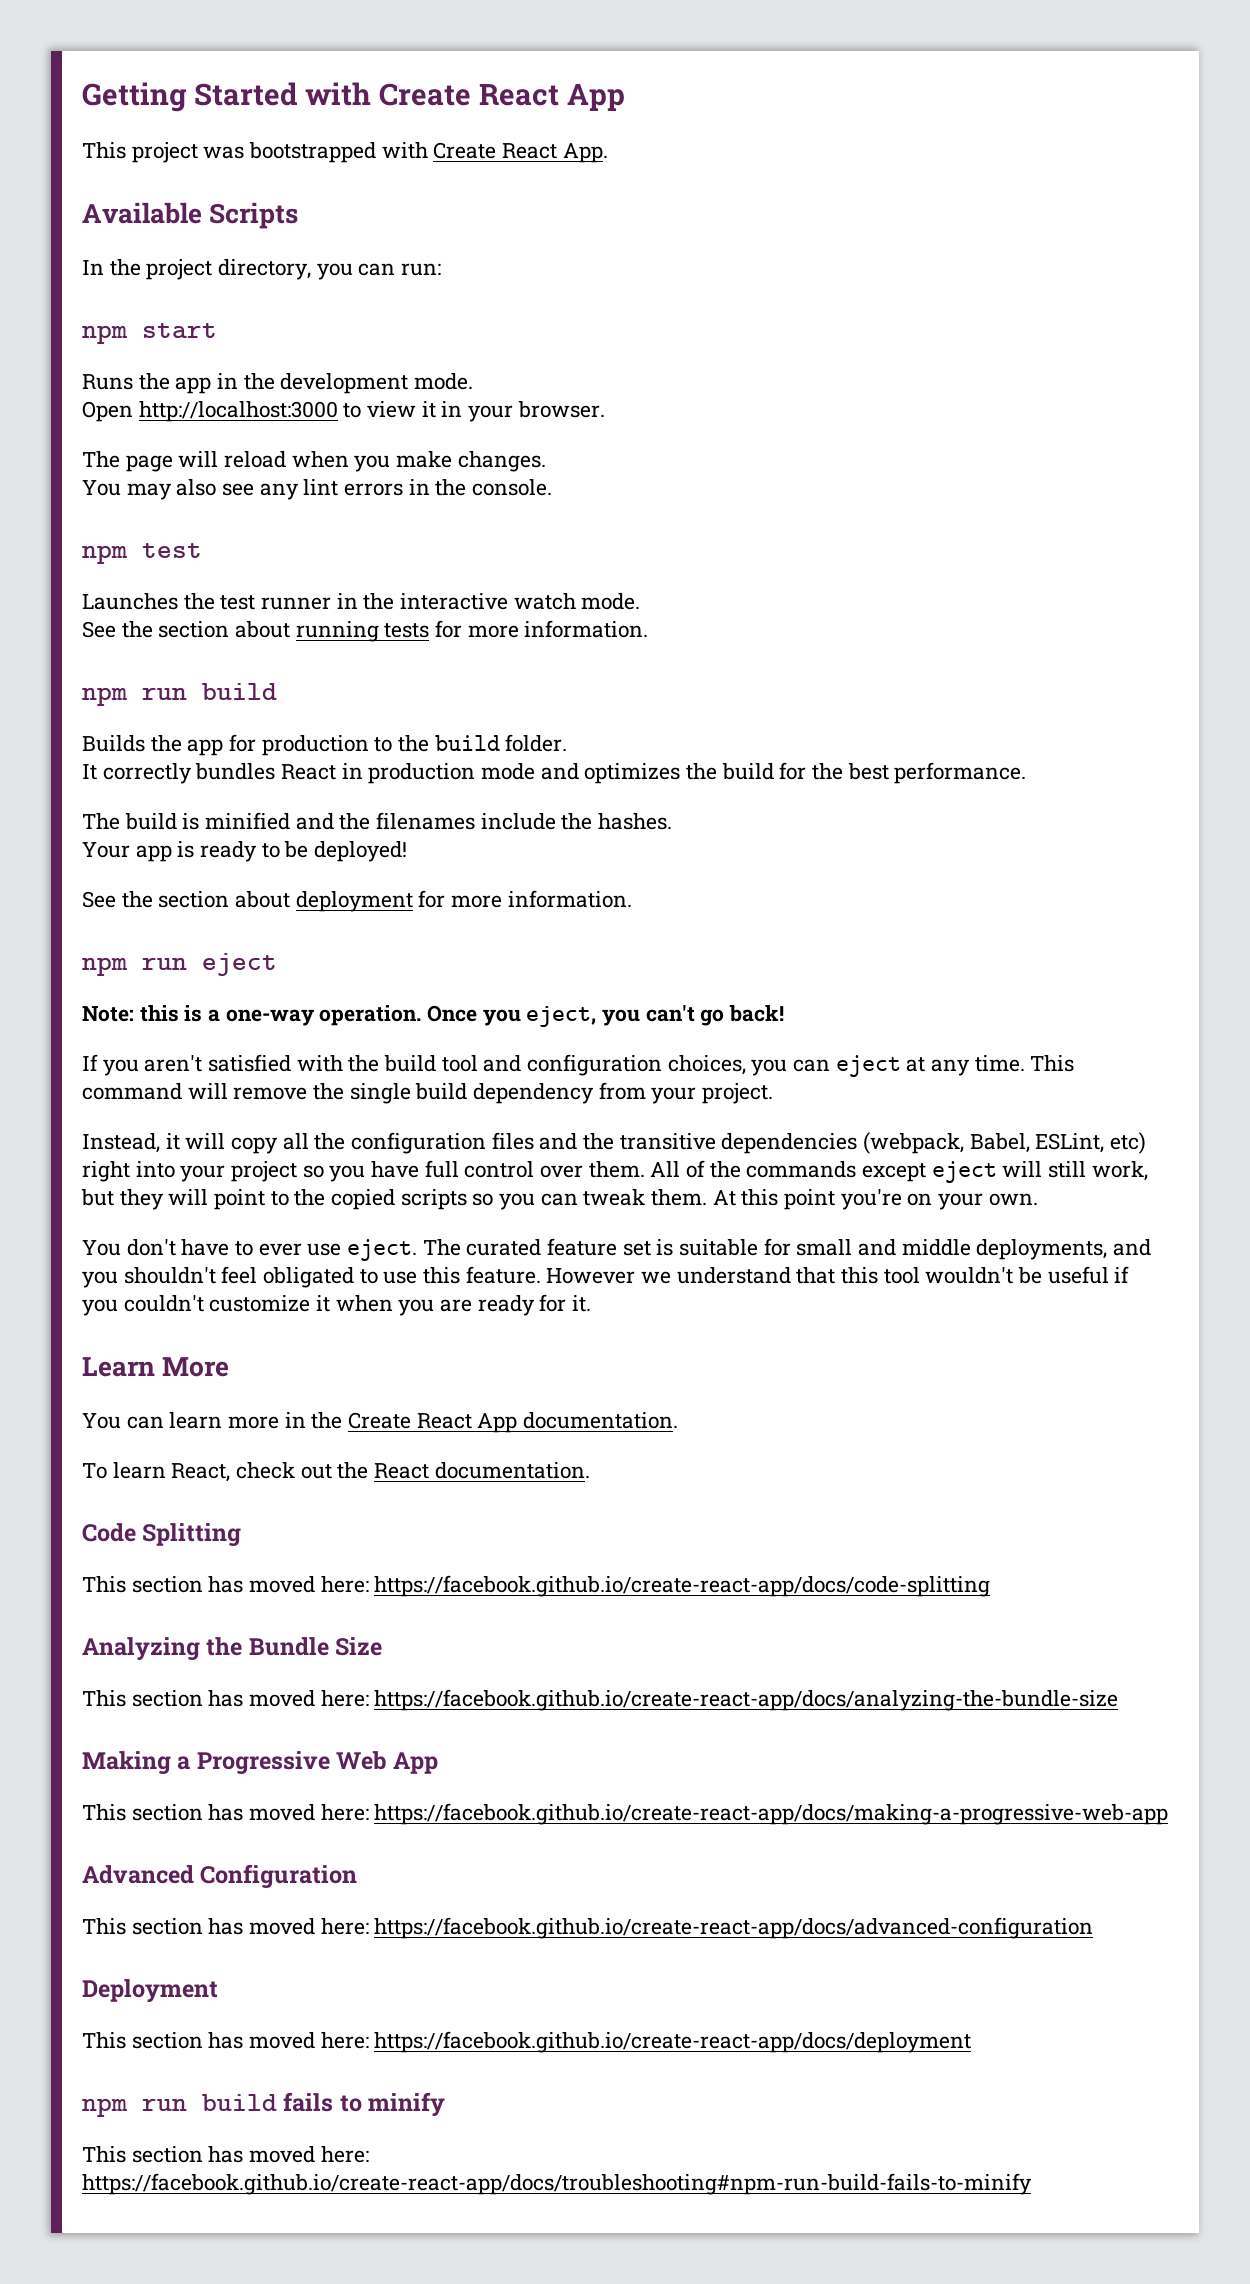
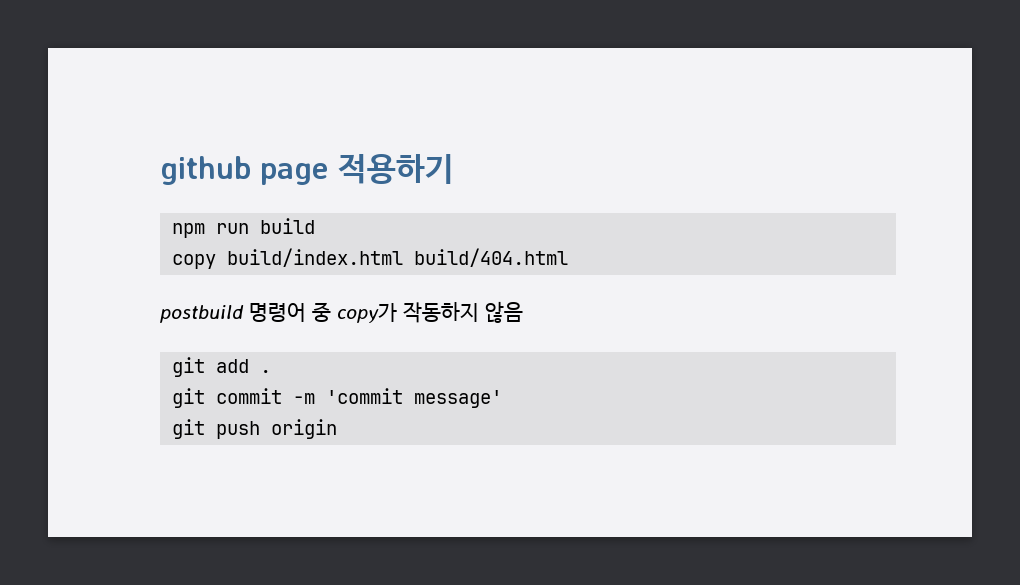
- Getting Started with Create React App
- This project was bootstrapped with Create React App.
- Available Scripts
- In the project directory, you can run:
- npm start
- Runs the app in the development mode.
- Open http://localhost:3000 to view it in your browser.
- The page will reload when you make changes.
- You may also see any lint errors in the console.
- npm test
- Launches the test runner in the interactive watch mode.
- See the section about running tests for more information.
+ github page 적용하기
  npm run build
- Builds the app for production to the build folder.
- It correctly bundles React in production mode and optimizes the build for the best performance.
- The build is minified and the filenames include the hashes.
- Your app is ready to be deployed!
- See the section about deployment for more information.
- npm run eject
- Note: this is a one-way operation. Once you eject, you can't go back!
- If you aren't satisfied with the build tool and configuration choices, you can eject at any time. This command will remove the single build dependency from your project.
- Instead, it will copy all the configuration files and the transitive dependencies (webpack, Babel, ESLint, etc) right into your project so you have full control over them. All of the commands except eject will still work, but they will point to the copied scripts so you can tweak them. At this point you're on your own.
- You don't have to ever use eject. The curated feature set is suitable for small and middle deployments, and you shouldn't feel obligated to use this feature. However we understand that this tool wouldn't be useful if you couldn't customize it when you are ready for it.
- Learn More
- You can learn more in the Create React App documentation.
- To learn React, check out the React documentation.
- Code Splitting
- This section has moved here: https://facebook.github.io/create-react-app/docs/code-splitting
- Analyzing the Bundle Size
- This section has moved here: https://facebook.github.io/create-react-app/docs/analyzing-the-bundle-size
- Making a Progressive Web App
- This section has moved here: https://facebook.github.io/create-react-app/docs/making-a-progressive-web-app
- Advanced Configuration
- This section has moved here: https://facebook.github.io/create-react-app/docs/advanced-configuration
- Deployment
- This section has moved here: https://facebook.github.io/create-react-app/docs/deployment
- npm run build fails to minify
- This section has moved here: https://facebook.github.io/create-react-app/docs/troubleshooting#npm-run-build-fails-to-minify
+ copy build/index.html build/404.html
+ postbuild 명령어 중 copy가 작동하지 않음
+ git add .
+ git commit -m 'commit message'
+ git push origin

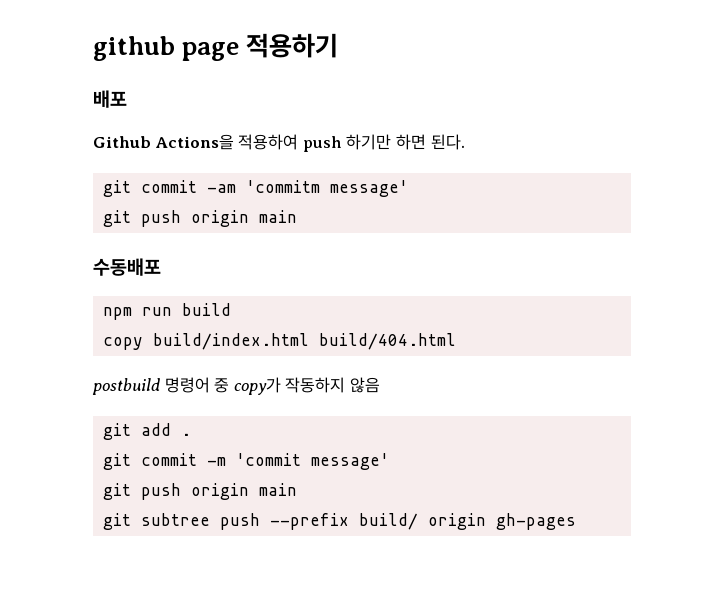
+ 배포
+ Github Actions을 적용하여 push 하기만 하면 된다.
+ git commit -am 'commitm message'
+ git push origin main
+ 수동배포
  git commit -m 'commit message'
- git push origin
+ git push origin main
+ git subtree push --prefix build/ origin gh-pages

